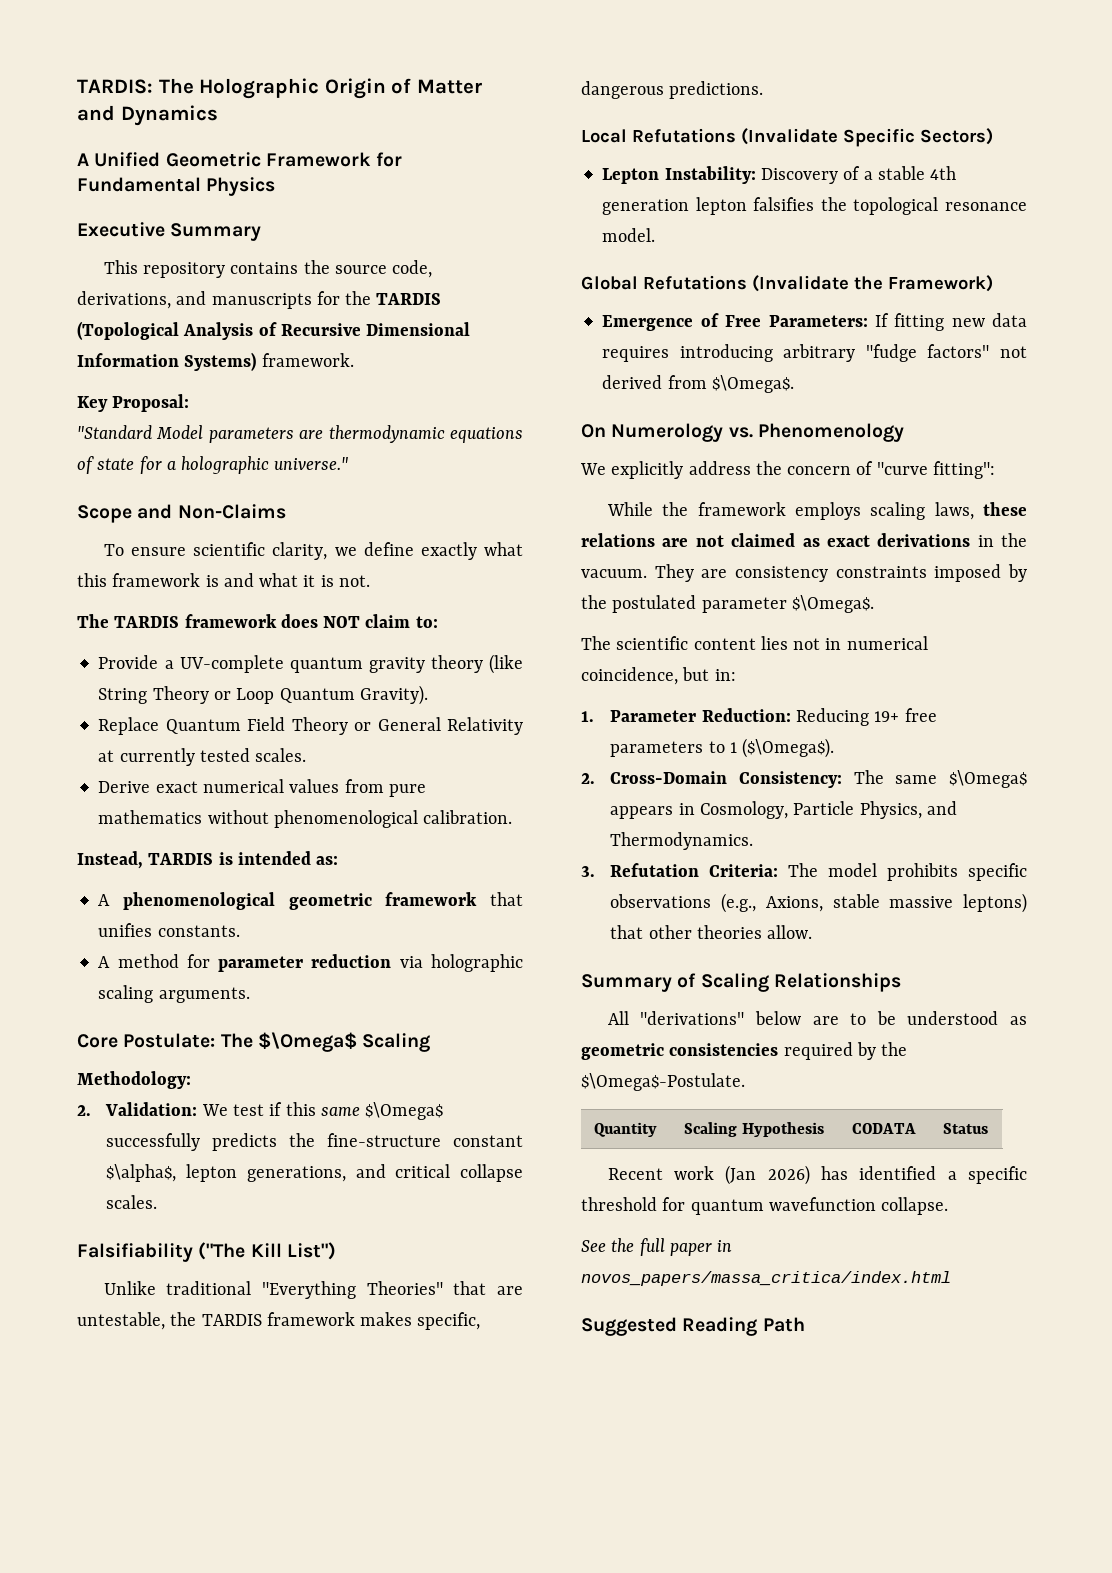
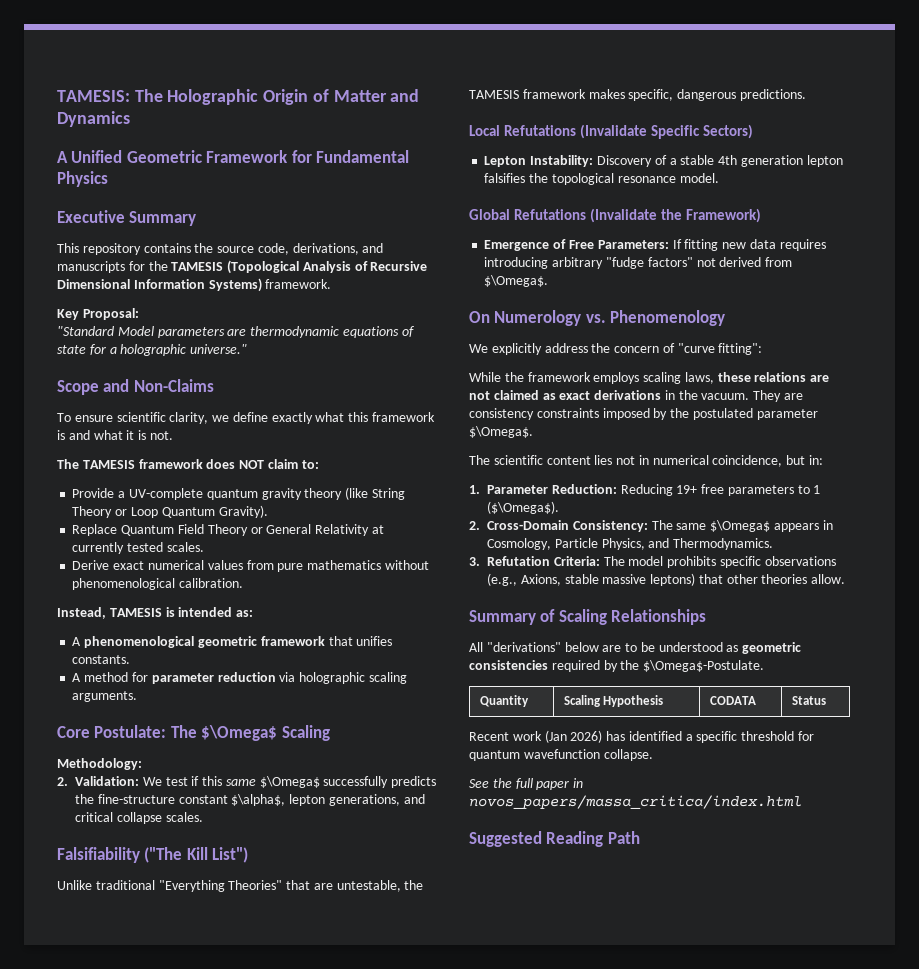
- TARDIS: The Holographic Origin of Matter and Dynamics
+ TAMESIS: The Holographic Origin of Matter and Dynamics
- This repository contains the source code, derivations, and manuscripts for the TARDIS (Topological Analysis of Recursive Dimensional Information Systems) framework.
+ This repository contains the source code, derivations, and manuscripts for the TAMESIS (Topological Analysis of Recursive Dimensional Information Systems) framework.
- The TARDIS framework does NOT claim to:
+ The TAMESIS framework does NOT claim to:
- Instead, TARDIS is intended as:
+ Instead, TAMESIS is intended as:
- Unlike traditional "Everything Theories" that are untestable, the TARDIS framework makes specific, dangerous predictions.
+ Unlike traditional "Everything Theories" that are untestable, the TAMESIS framework makes specific, dangerous predictions.

